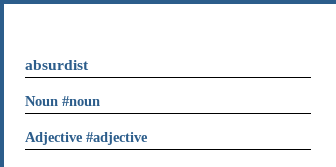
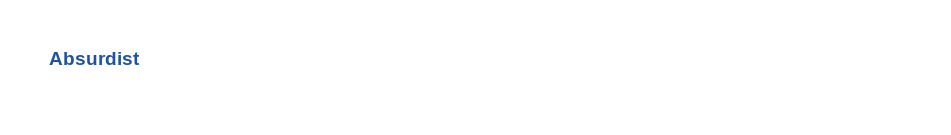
- absurdist
- Noun #noun
- Adjective #adjective
+ Absurdist

